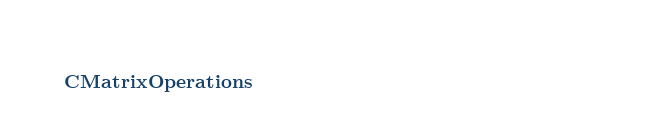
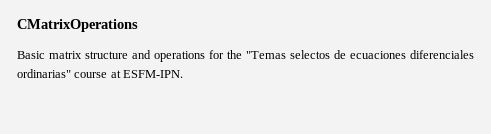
+ Basic matrix structure and operations for the "Temas selectos de ecuaciones diferenciales ordinarias" course at ESFM-IPN.

